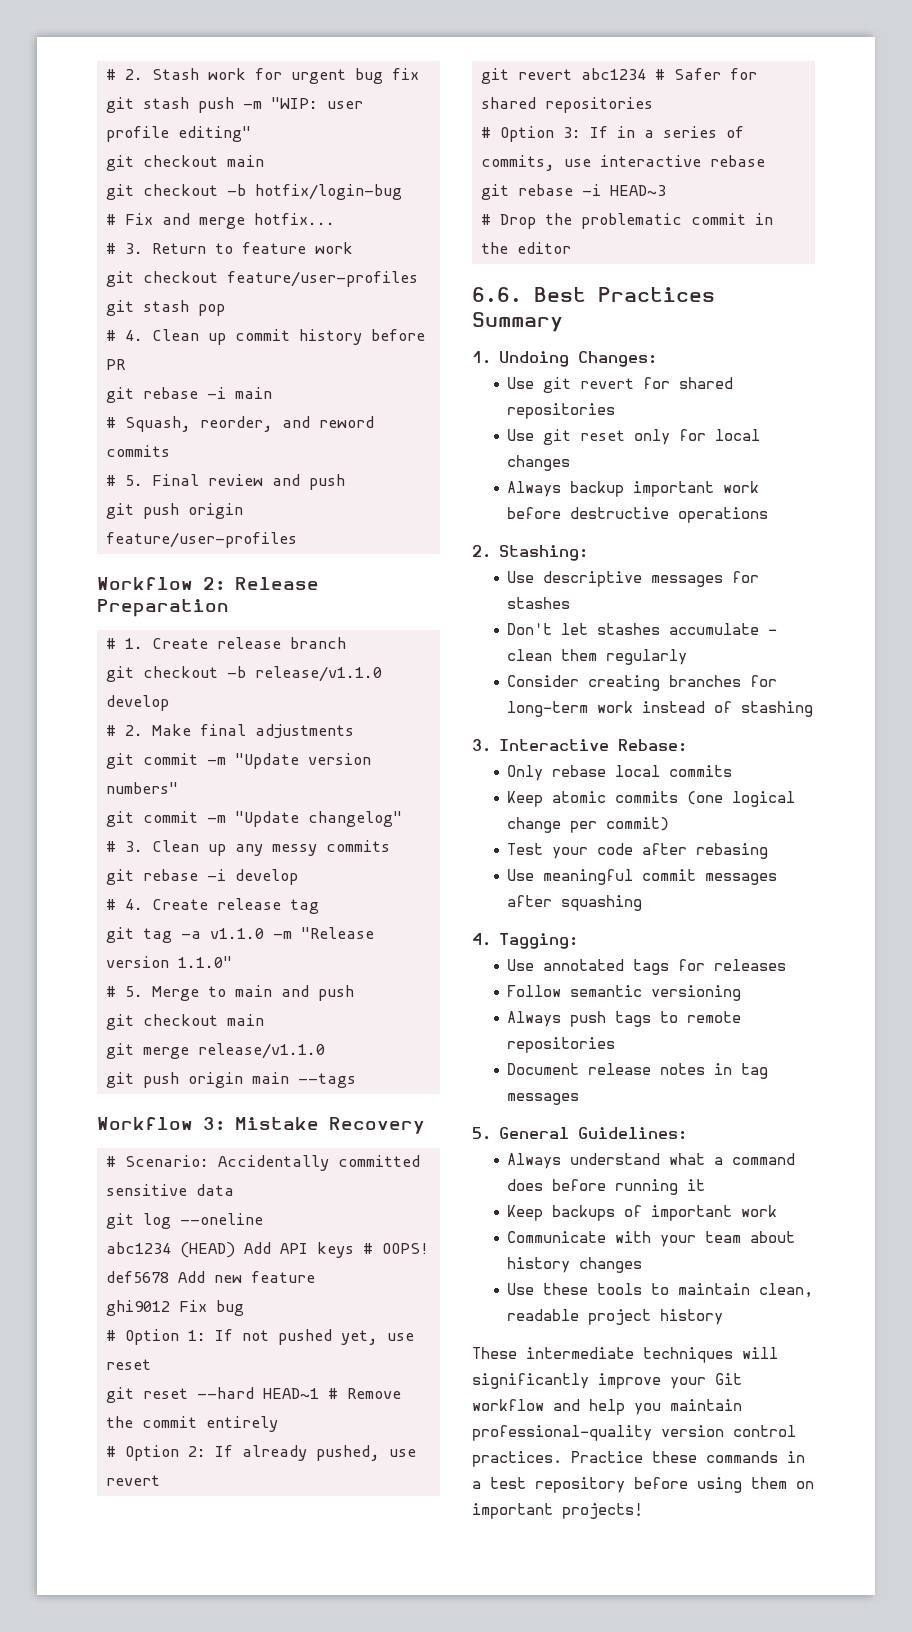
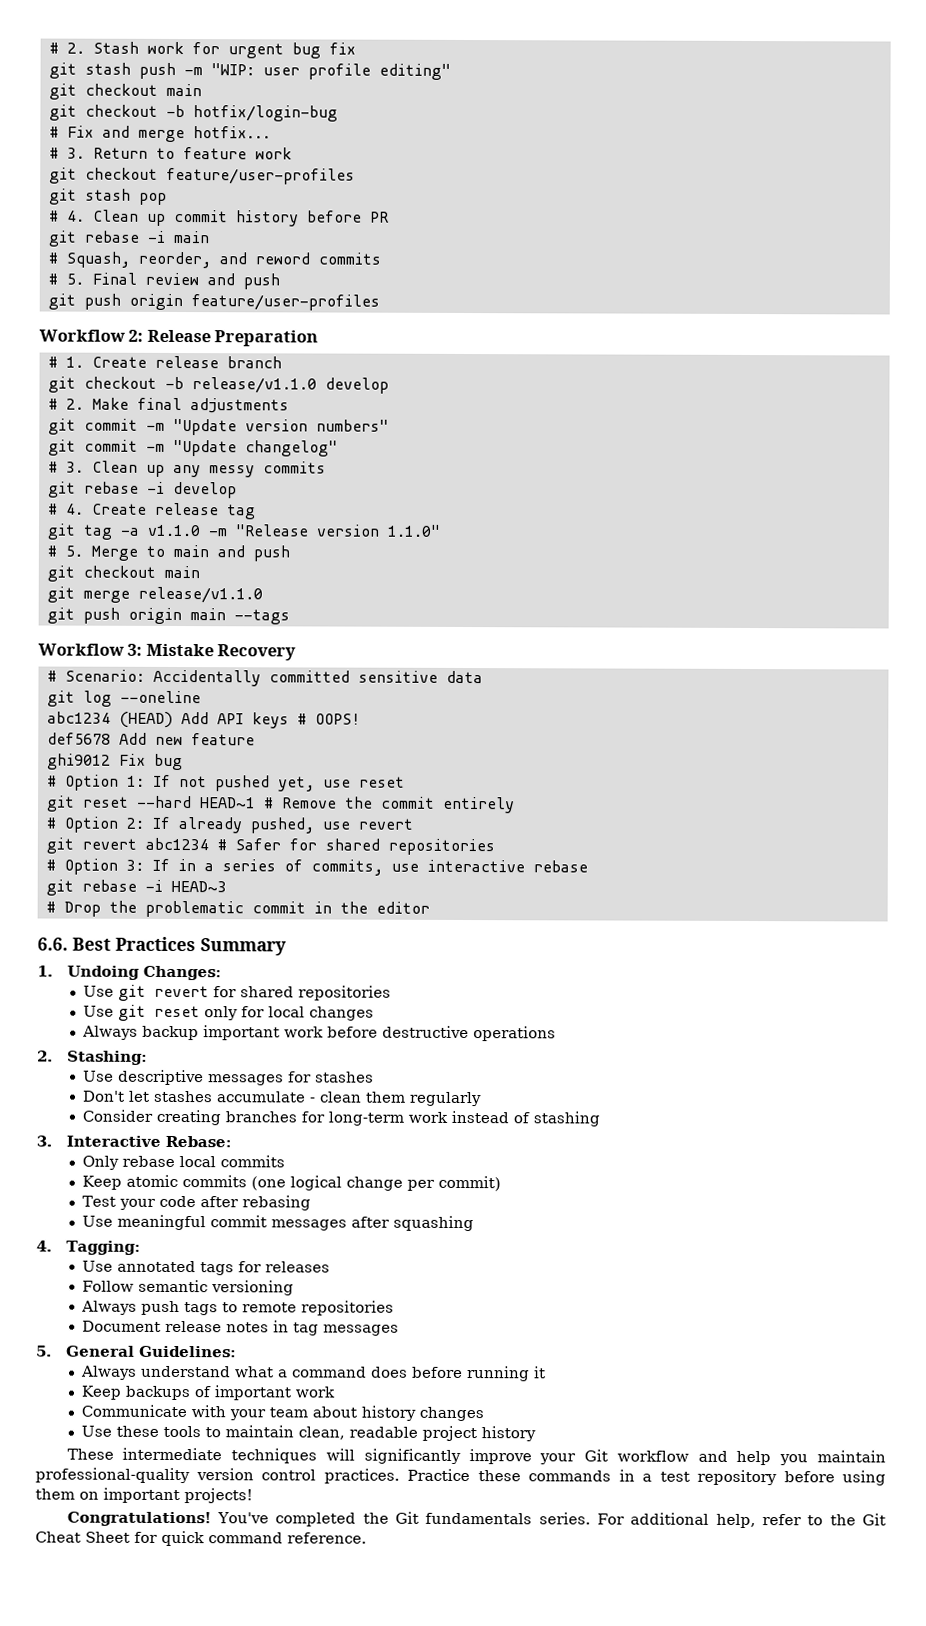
+ Congratulations! You've completed the Git fundamentals series. For additional help, refer to the Git Cheat Sheet for quick command reference.

